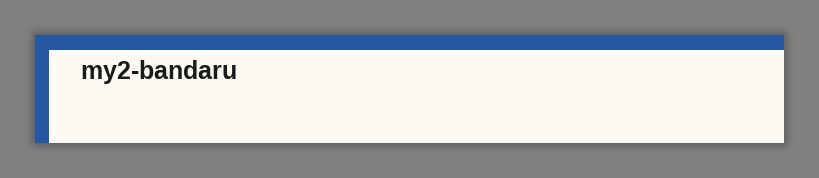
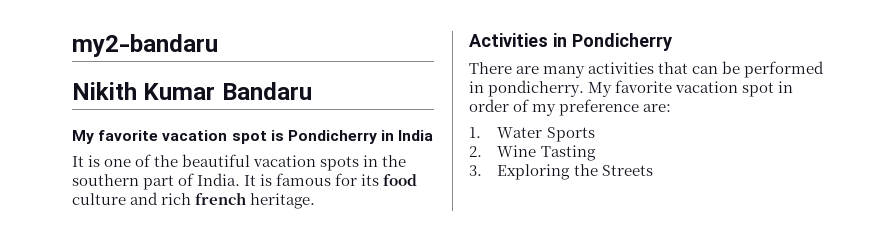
+ Nikith Kumar Bandaru
+ My favorite vacation spot is Pondicherry in India
+ It is one of the beautiful vacation spots in the southern part of India. It is famous for its food culture and rich french heritage.
+ Activities in Pondicherry
+ There are many activities that can be performed in pondicherry. My favorite vacation spot in order of my preference are:
+ 1. Water Sports
+ 2. Wine Tasting
+ 3. Exploring the Streets

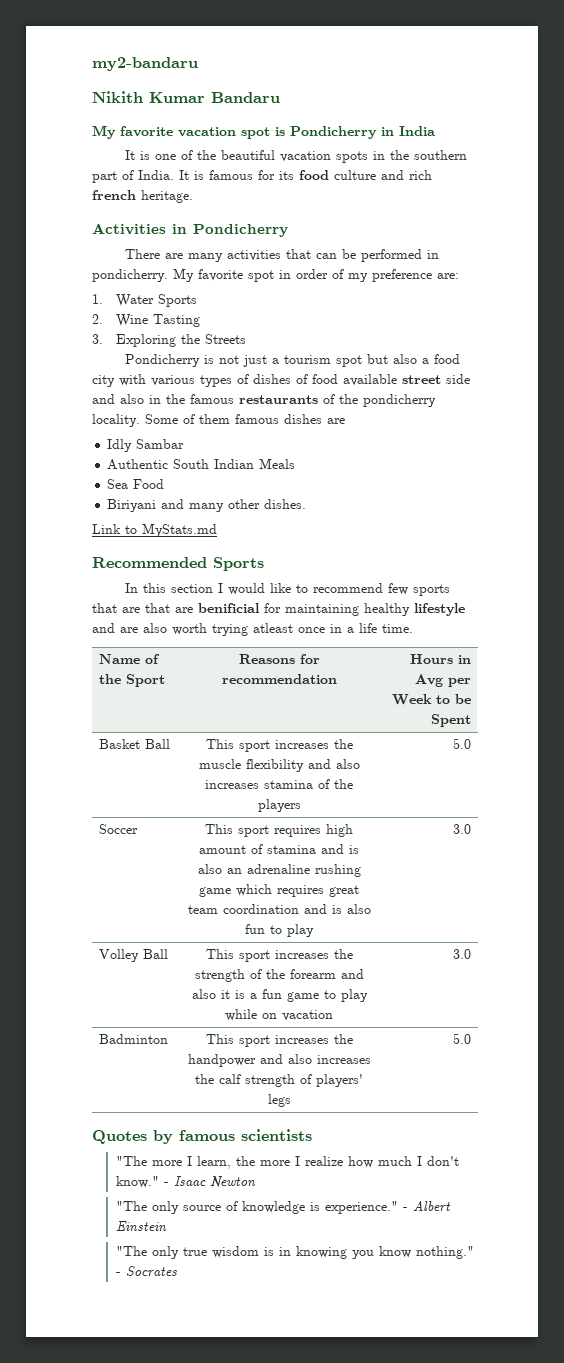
- My favorite vacation spot in order of my preference are:
+ My favorite spot in order of my preference are:
+ Pondicherry is not just a tourism spot but also a food city with various types of dishes of food available street side and also in the famous restaurants of the pondicherry locality. Some of them famous dishes are
+ Idly Sambar
+ Authentic South Indian Meals
+ Sea Food
+ Biriyani and many other dishes.
+ Link to MyStats.md
+ Recommended Sports
+ In this section I would like to recommend few sports that are that are benificial for maintaining healthy lifestyle and are also worth trying atleast once in a life time.
+ Name of the Sport | Reasons for recommendation | Hours in Avg per Week to be Spent
+ Basket Ball | This sport increases the muscle flexibility and also increases stamina of the players | 5.0
+ Soccer | This sport requires high amount of stamina and is also an adrenaline rushing game which requires great team coordination and is also fun to play | 3.0
+ Volley Ball | This sport increases the strength of the forearm and also it is a fun game to play while on vacation | 3.0
+ Badminton | This sport increases the handpower and also increases the calf strength of players' legs | 5.0
+ Quotes by famous scientists
+ "The more I learn, the more I realize how much I don't know." - Isaac Newton
+ "The only source of knowledge is experience." - Albert Einstein
+ "The only true wisdom is in knowing you know nothing." - Socrates

